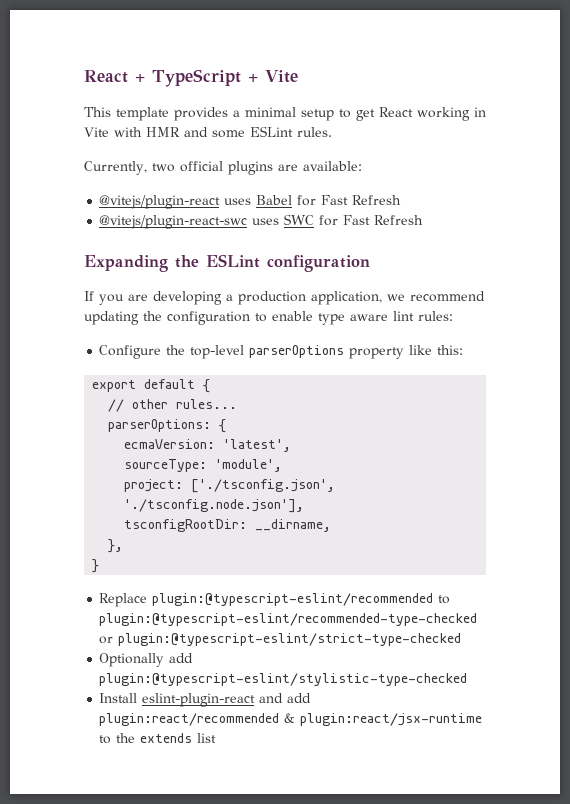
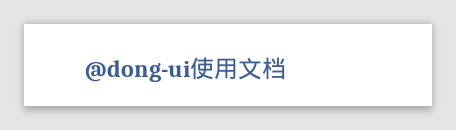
- React + TypeScript + Vite
- This template provides a minimal setup to get React working in Vite with HMR and some ESLint rules.
- Currently, two official plugins are available:
- @vitejs/plugin-react uses Babel for Fast Refresh
- @vitejs/plugin-react-swc uses SWC for Fast Refresh
- Expanding the ESLint configuration
- If you are developing a production application, we recommend updating the configuration to enable type aware lint rules:
- Configure the top-level parserOptions property like this:
- export default {
- // other rules...
- parserOptions: {
- ecmaVersion: 'latest',
- sourceType: 'module',
- project: ['./tsconfig.json', './tsconfig.node.json'],
- tsconfigRootDir: __dirname,
- },
- }
- Replace plugin:@typescript-eslint/recommended to plugin:@typescript-eslint/recommended-type-checked or plugin:@typescript-eslint/strict-type-checked
- Optionally add plugin:@typescript-eslint/stylistic-type-checked
- Install eslint-plugin-react and add plugin:react/recommended & plugin:react/jsx-runtime to the extends list
+ @dong-ui使用文档

